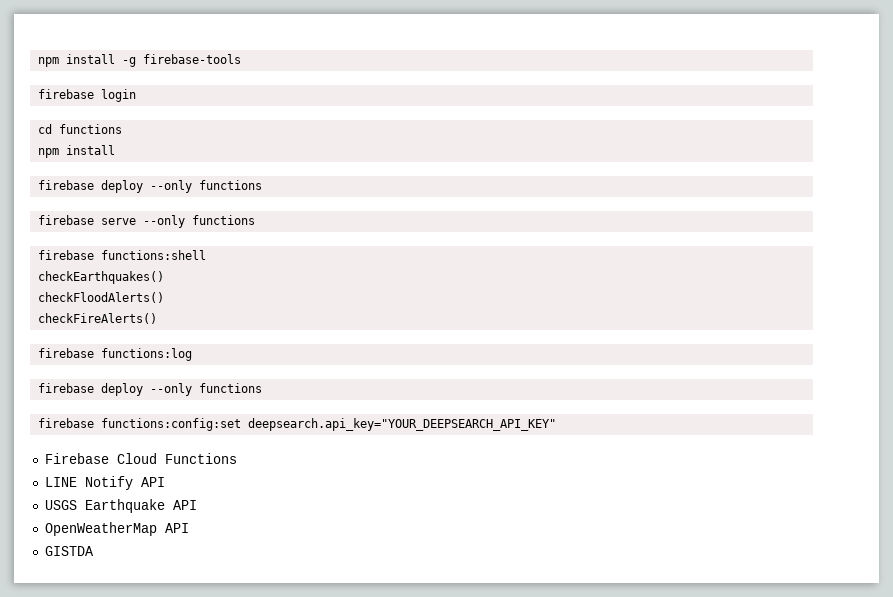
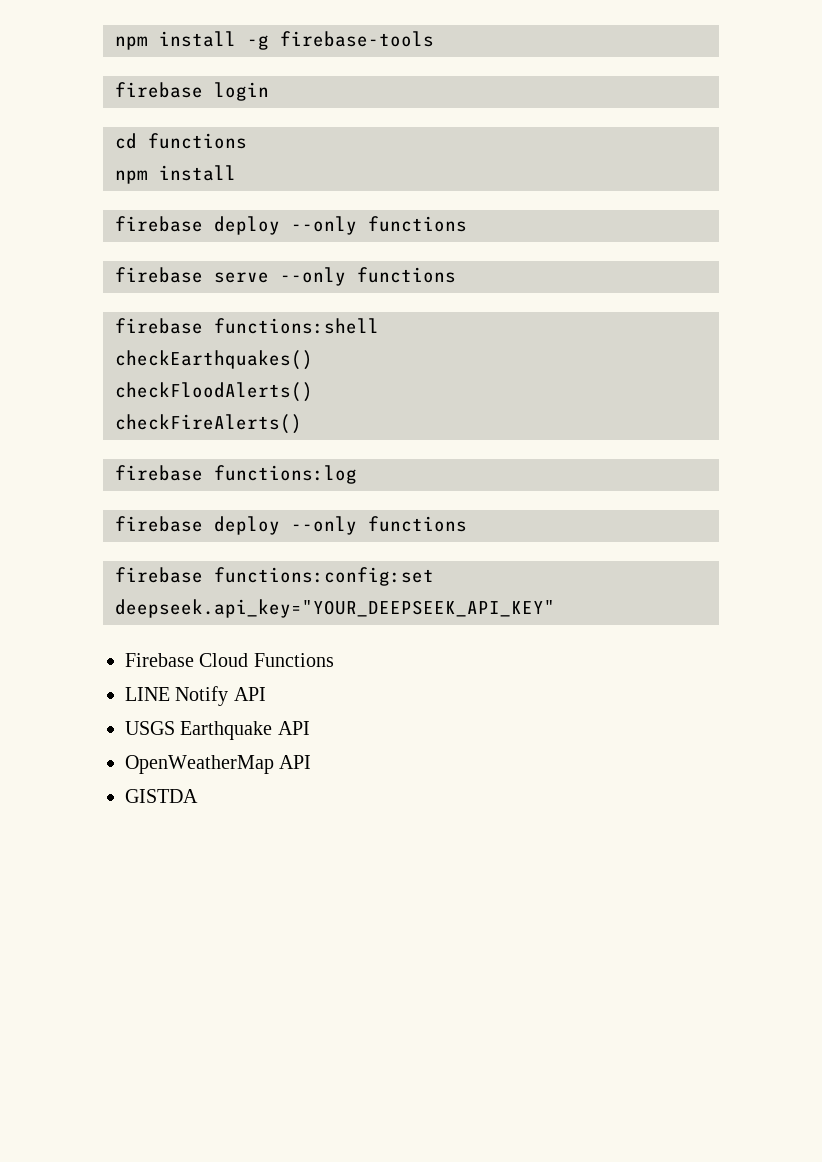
- firebase functions:config:set deepsearch.api_key="YOUR_DEEPSEARCH_API_KEY"
+ firebase functions:config:set deepseek.api_key="YOUR_DEEPSEEK_API_KEY"

